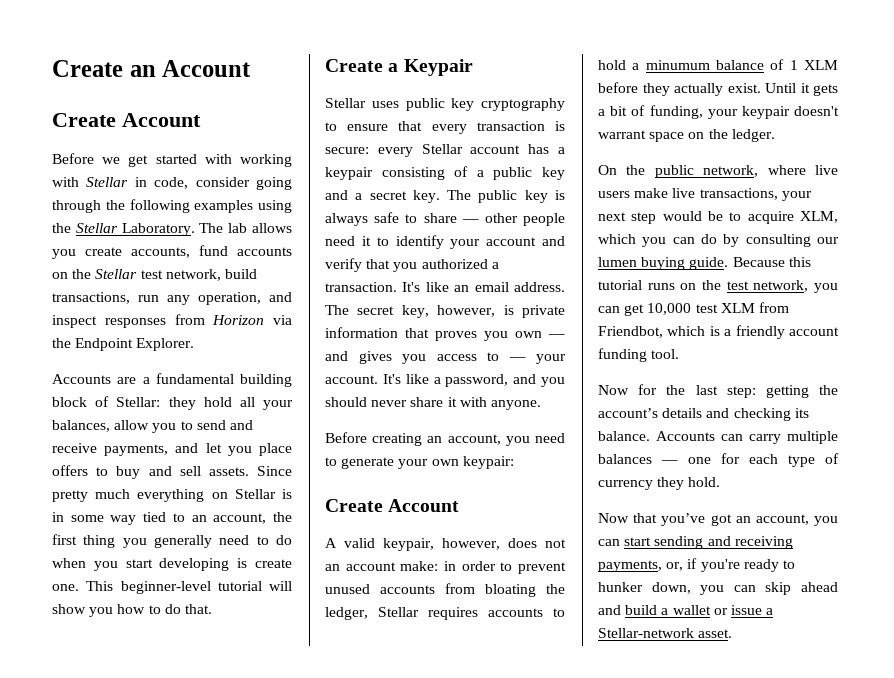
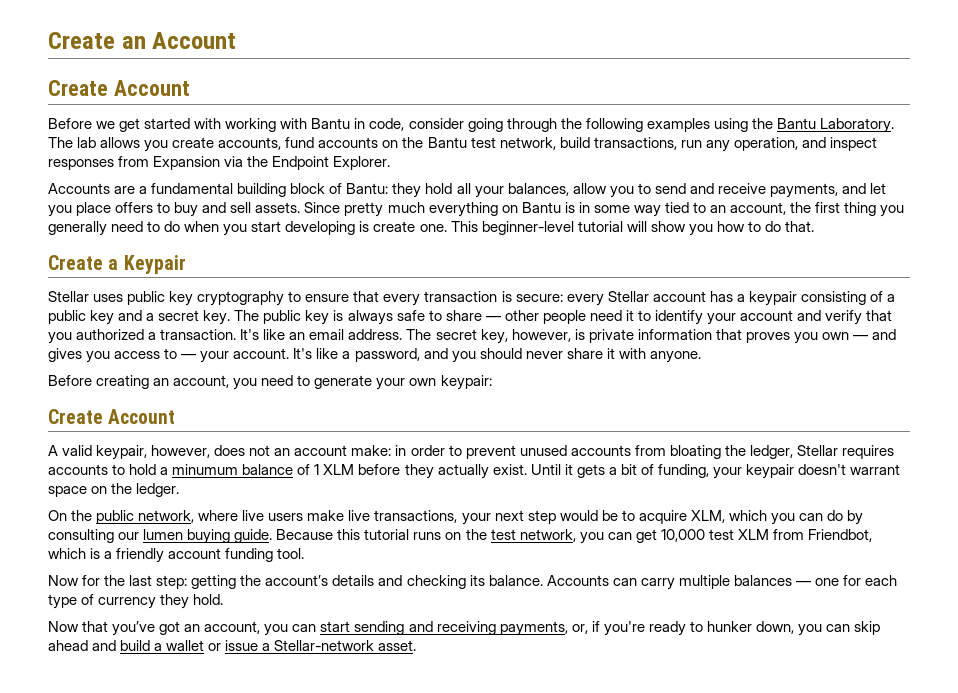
- Before we get started with working with Stellar in code, consider going through the following examples using the Stellar Laboratory.
+ Before we get started with working with Bantu in code, consider going through the following examples using the Bantu Laboratory.
- The lab allows you create accounts, fund accounts on the Stellar test network, build transactions, run any operation, and inspect responses from Horizon via the Endpoint Explorer.
+ The lab allows you create accounts, fund accounts on the Bantu test network, build transactions, run any operation, and inspect responses from Expansion via the Endpoint Explorer.
- Accounts are a fundamental building block of Stellar: they hold all your balances, allow you to send and receive payments, and let you place offers to buy and sell assets.
+ Accounts are a fundamental building block of Bantu: they hold all your balances, allow you to send and receive payments, and let you place offers to buy and sell assets.
- Since pretty much everything on Stellar is in some way tied to an account, the first thing you generally need to do when you start developing is create one.
+ Since pretty much everything on Bantu is in some way tied to an account, the first thing you generally need to do when you start developing is create one.

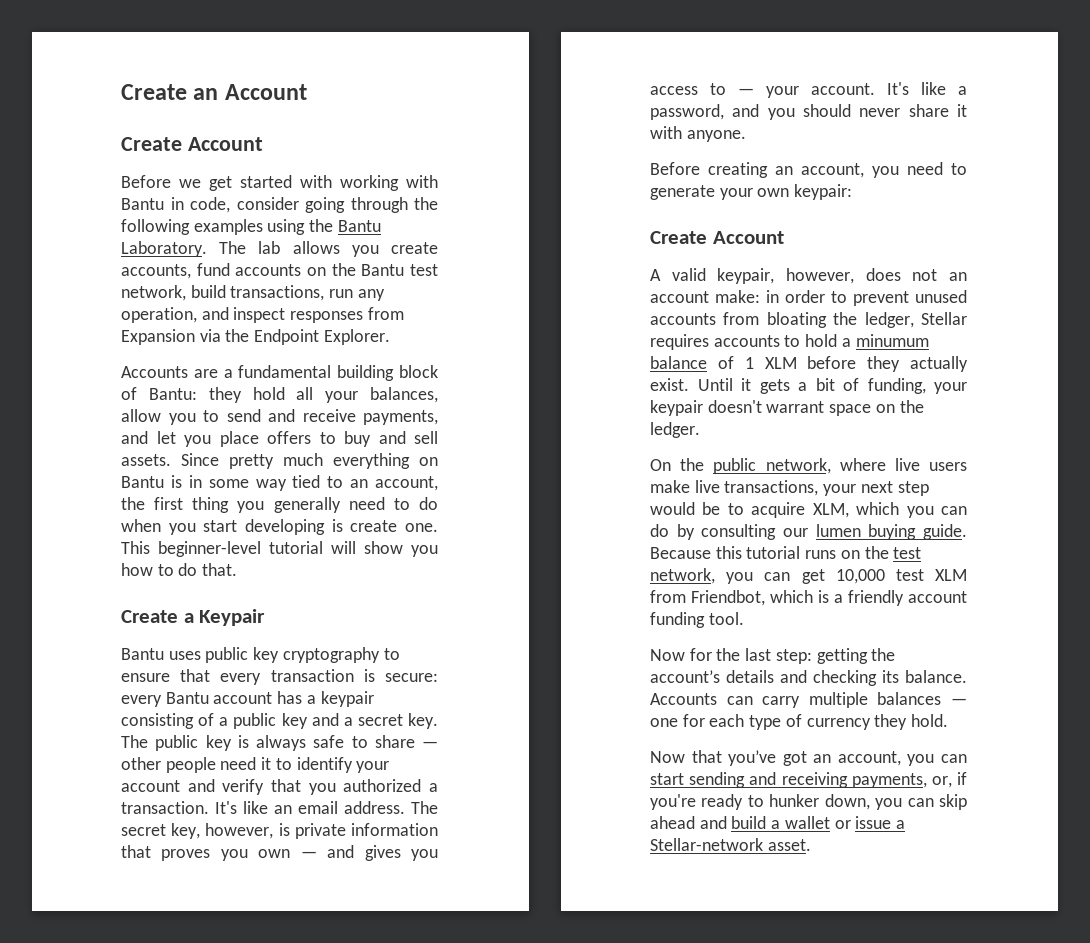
- Stellar uses public key cryptography to ensure that every transaction is secure: every Stellar account has a keypair consisting of a public key and a secret key.
+ Bantu uses public key cryptography to ensure that every transaction is secure: every Bantu account has a keypair consisting of a public key and a secret key.

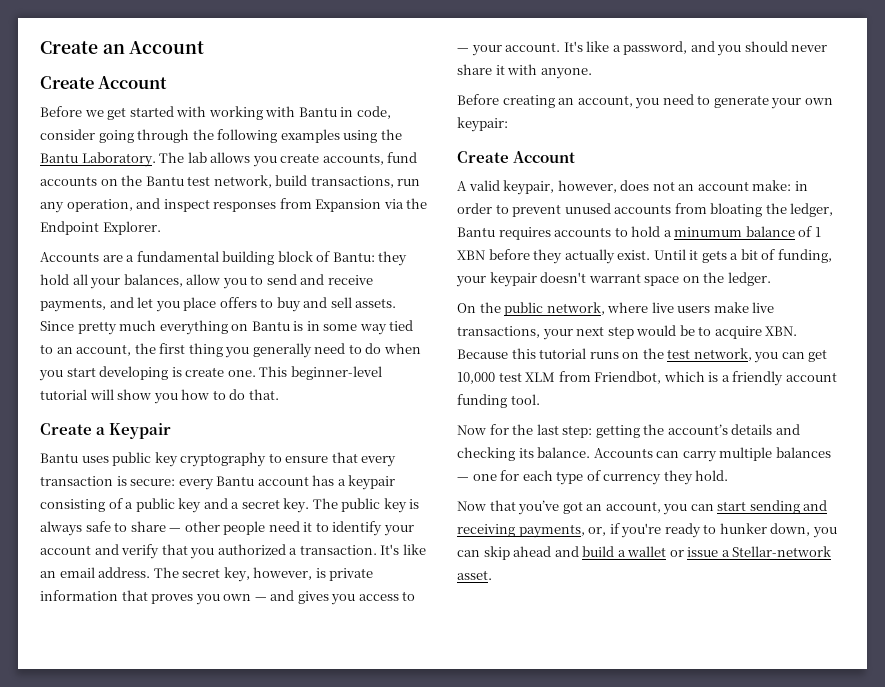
- A valid keypair, however, does not an account make: in order to prevent unused accounts from bloating the ledger, Stellar requires accounts to hold a minumum balance of 1 XLM before they actually exist.
+ A valid keypair, however, does not an account make: in order to prevent unused accounts from bloating the ledger, Bantu requires accounts to hold a minumum balance of 1 XBN before they actually exist.
- On the public network, where live users make live transactions, your next step would be to acquire XLM, which you can do by consulting our lumen buying guide. Because this tutorial runs on the test network, you can get 10,000 test XLM from Friendbot, which is a friendly account funding tool.
+ On the public network, where live users make live transactions, your next step would be to acquire XBN. Because this tutorial runs on the test network, you can get 10,000 test XLM from Friendbot, which is a friendly account funding tool.

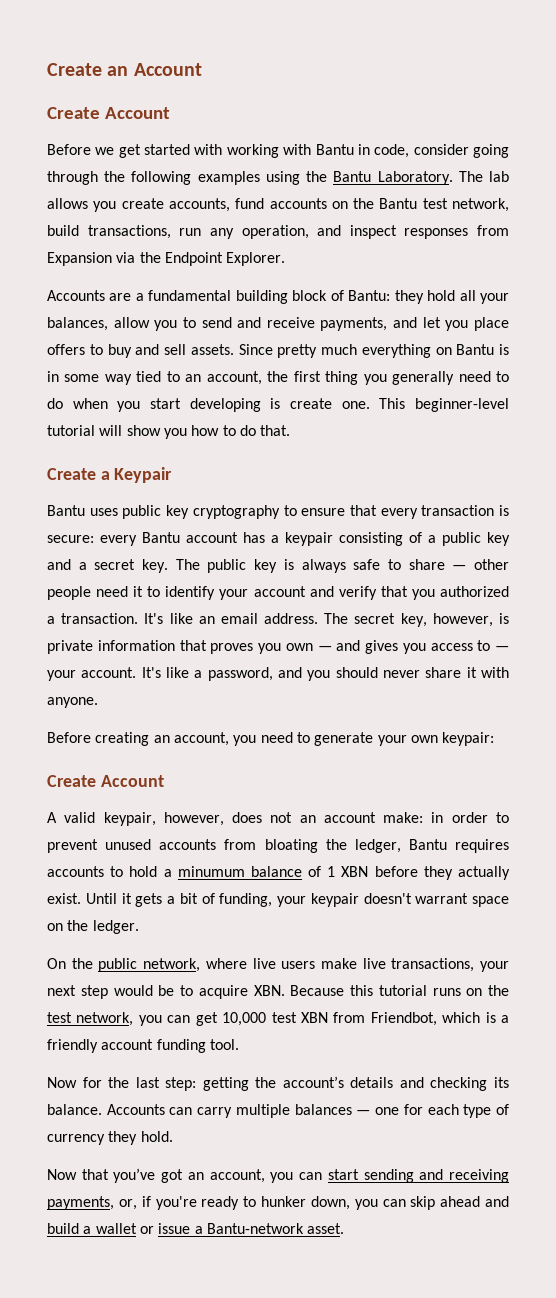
- On the public network, where live users make live transactions, your next step would be to acquire XBN. Because this tutorial runs on the test network, you can get 10,000 test XLM from Friendbot, which is a friendly account funding tool.
+ On the public network, where live users make live transactions, your next step would be to acquire XBN. Because this tutorial runs on the test network, you can get 10,000 test XBN from Friendbot, which is a friendly account funding tool.
- Now that you’ve got an account, you can start sending and receiving payments, or, if you're ready to hunker down, you can skip ahead and build a wallet or issue a Stellar-network asset.
+ Now that you’ve got an account, you can start sending and receiving payments, or, if you're ready to hunker down, you can skip ahead and build a wallet or issue a Bantu-network asset.

